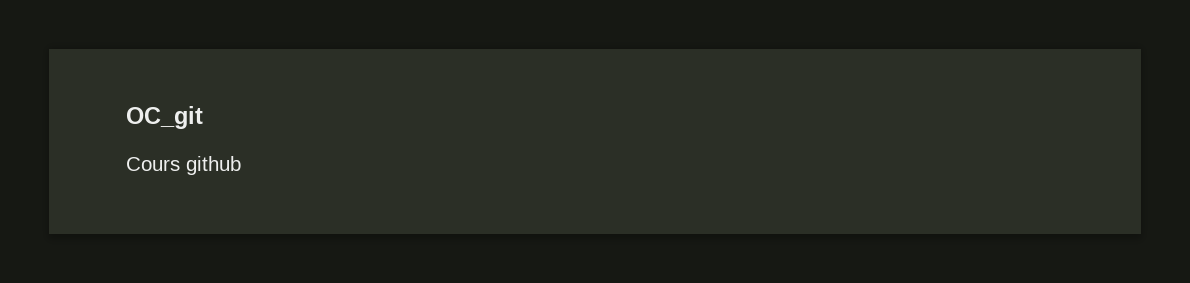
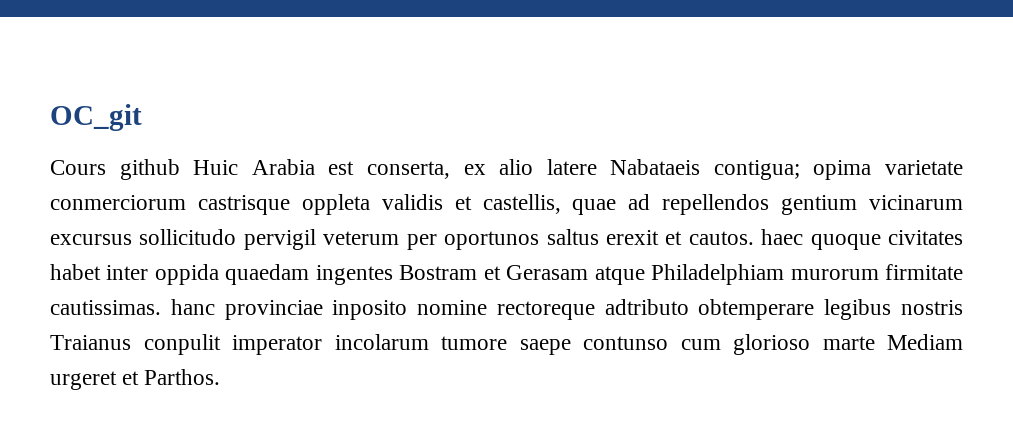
- Cours github
+ Cours github Huic Arabia est conserta, ex alio latere Nabataeis contigua; opima varietate conmerciorum castrisque oppleta validis et castellis, quae ad repellendos gentium vicinarum excursus sollicitudo pervigil veterum per oportunos saltus erexit et cautos. haec quoque civitates habet inter oppida quaedam ingentes Bostram et Gerasam atque Philadelphiam murorum firmitate cautissimas. hanc provinciae inposito nomine rectoreque adtributo obtemperare legibus nostris Traianus conpulit imperator incolarum tumore saepe contunso cum glorioso marte Mediam urgeret et Parthos.

